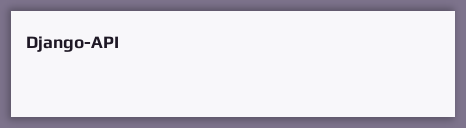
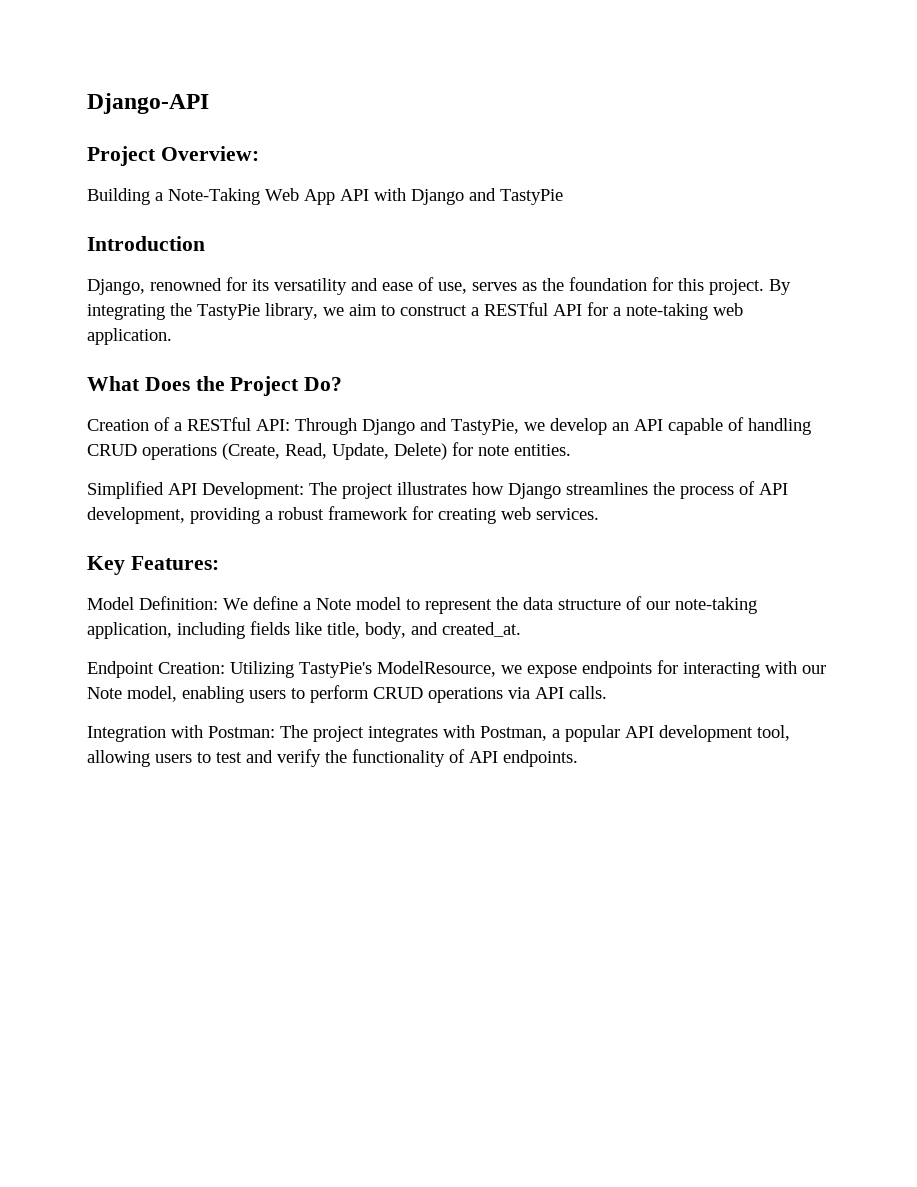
+ Project Overview:
+ Building a Note-Taking Web App API with Django and TastyPie
+ Introduction
+ Django, renowned for its versatility and ease of use, serves as the foundation for this project. By integrating the TastyPie library, we aim to construct a RESTful API for a note-taking web application.
+ What Does the Project Do?
+ Creation of a RESTful API: Through Django and TastyPie, we develop an API capable of handling CRUD operations (Create, Read, Update, Delete) for note entities.
+ Simplified API Development: The project illustrates how Django streamlines the process of API development, providing a robust framework for creating web services.
+ Key Features:
+ Model Definition: We define a Note model to represent the data structure of our note-taking application, including fields like title, body, and created_at.
+ Endpoint Creation: Utilizing TastyPie's ModelResource, we expose endpoints for interacting with our Note model, enabling users to perform CRUD operations via API calls.
+ Integration with Postman: The project integrates with Postman, a popular API development tool, allowing users to test and verify the functionality of API endpoints.

